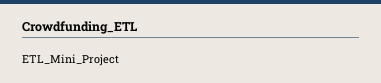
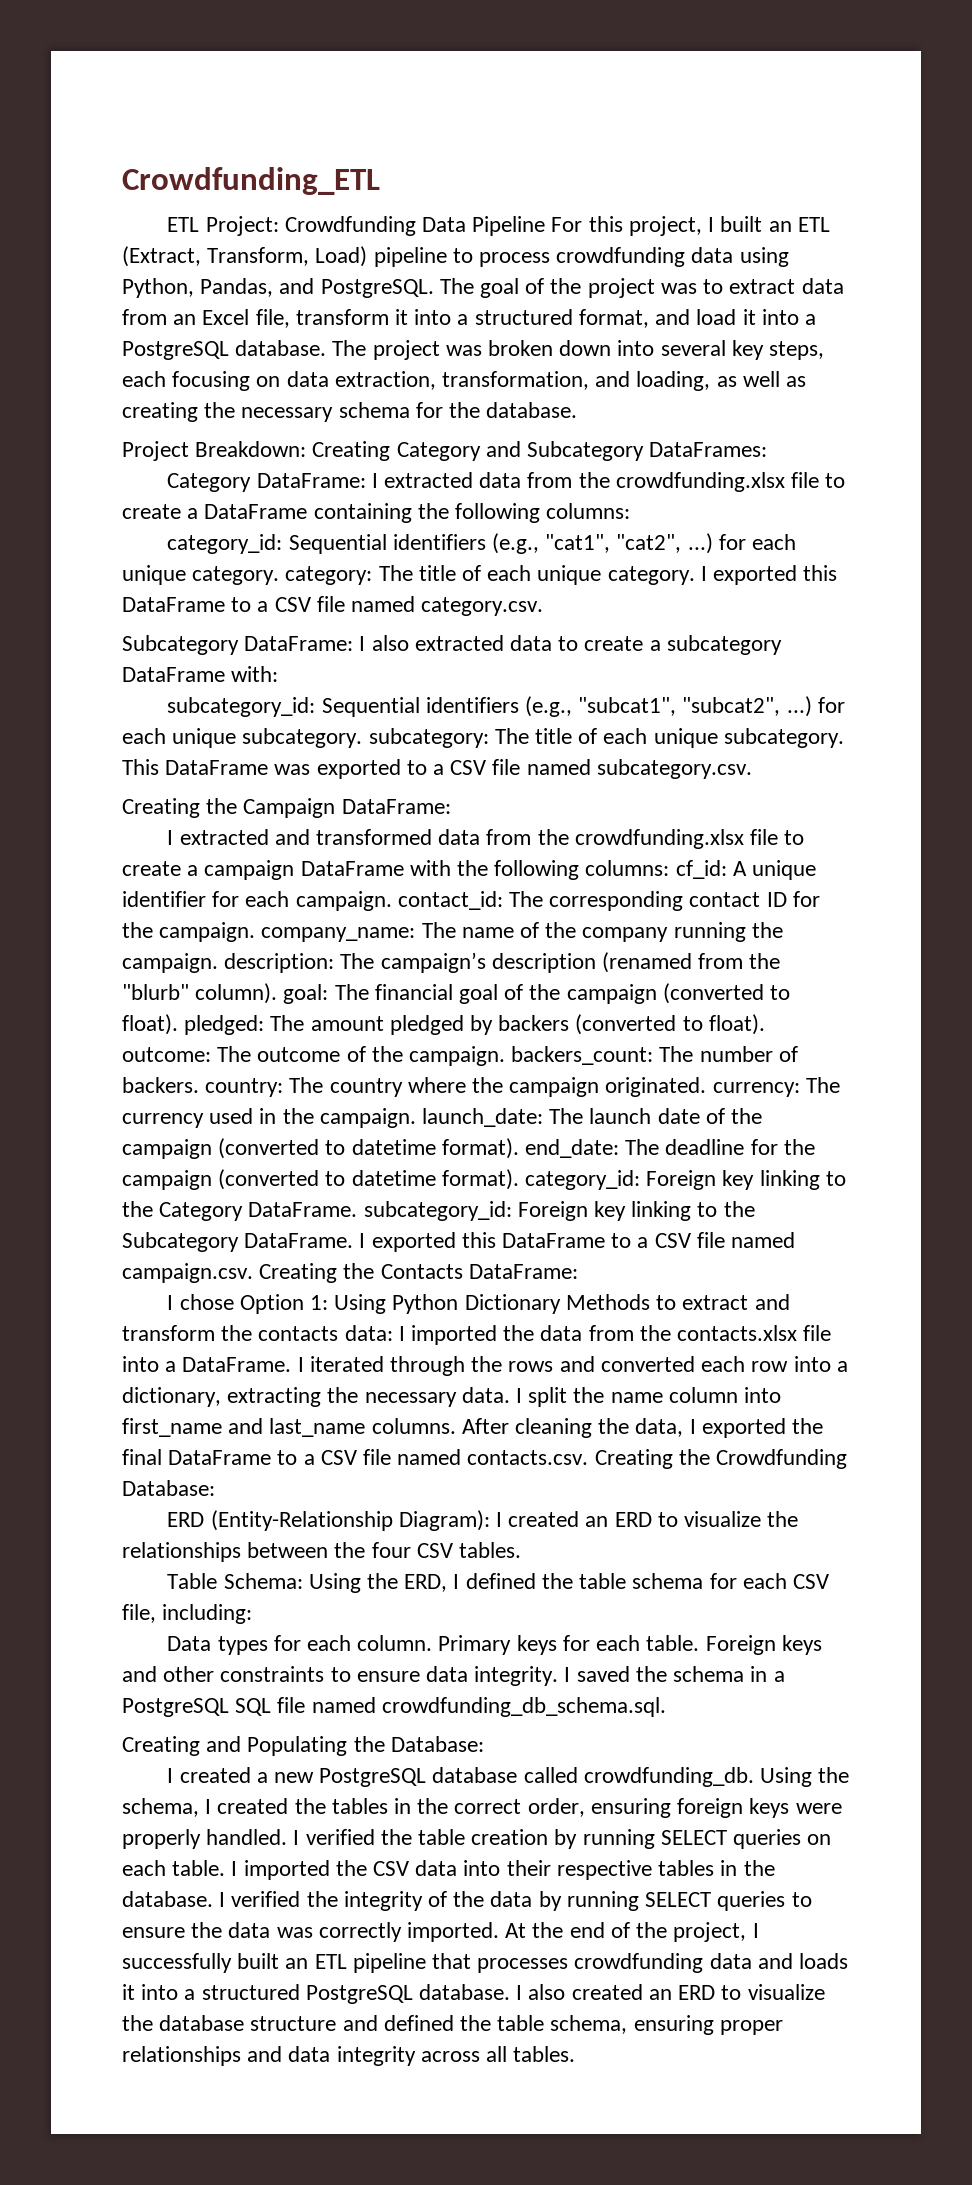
- ETL_Mini_Project
+ ETL Project: Crowdfunding Data Pipeline For this project, I built an ETL (Extract, Transform, Load) pipeline to process crowdfunding data using Python, Pandas, and PostgreSQL. The goal of the project was to extract data from an Excel file, transform it into a structured format, and load it into a PostgreSQL database. The project was broken down into several key steps, each focusing on data extraction, transformation, and loading, as well as creating the necessary schema for the database.
+ Project Breakdown: Creating Category and Subcategory DataFrames:
+ Category DataFrame: I extracted data from the crowdfunding.xlsx file to create a DataFrame containing the following columns:
+ category_id: Sequential identifiers (e.g., "cat1", "cat2", ...) for each unique category. category: The title of each unique category. I exported this DataFrame to a CSV file named category.csv.
+ Subcategory DataFrame: I also extracted data to create a subcategory DataFrame with:
+ subcategory_id: Sequential identifiers (e.g., "subcat1", "subcat2", ...) for each unique subcategory. subcategory: The title of each unique subcategory. This DataFrame was exported to a CSV file named subcategory.csv.
+ Creating the Campaign DataFrame:
+ I extracted and transformed data from the crowdfunding.xlsx file to create a campaign DataFrame with the following columns: cf_id: A unique identifier for each campaign. contact_id: The corresponding contact ID for the campaign. company_name: The name of the company running the campaign. description: The campaign’s description (renamed from the "blurb" column). goal: The financial goal of the campaign (converted to float). pledged: The amount pledged by backers (converted to float). outcome: The outcome of the campaign. backers_count: The number of backers. country: The country where the campaign originated. currency: The currency used in the campaign. launch_date: The launch date of the campaign (converted to datetime format). end_date: The deadline for the campaign (converted to datetime format). category_id: Foreign key linking to the Category DataFrame. subcategory_id: Foreign key linking to the Subcategory DataFrame. I exported this DataFrame to a CSV file named campaign.csv. Creating the Contacts DataFrame:
+ I chose Option 1: Using Python Dictionary Methods to extract and transform the contacts data: I imported the data from the contacts.xlsx file into a DataFrame. I iterated through the rows and converted each row into a dictionary, extracting the necessary data. I split the name column into first_name and last_name columns. After cleaning the data, I exported the final DataFrame to a CSV file named contacts.csv. Creating the Crowdfunding Database:
+ ERD (Entity-Relationship Diagram): I created an ERD to visualize the relationships between the four CSV tables.
+ Table Schema: Using the ERD, I defined the table schema for each CSV file, including:
+ Data types for each column. Primary keys for each table. Foreign keys and other constraints to ensure data integrity. I saved the schema in a PostgreSQL SQL file named crowdfunding_db_schema.sql.
+ Creating and Populating the Database:
+ I created a new PostgreSQL database called crowdfunding_db. Using the schema, I created the tables in the correct order, ensuring foreign keys were properly handled. I verified the table creation by running SELECT queries on each table. I imported the CSV data into their respective tables in the database. I verified the integrity of the data by running SELECT queries to ensure the data was correctly imported. At the end of the project, I successfully built an ETL pipeline that processes crowdfunding data and loads it into a structured PostgreSQL database. I also created an ERD to visualize the database structure and defined the table schema, ensuring proper relationships and data integrity across all tables.

